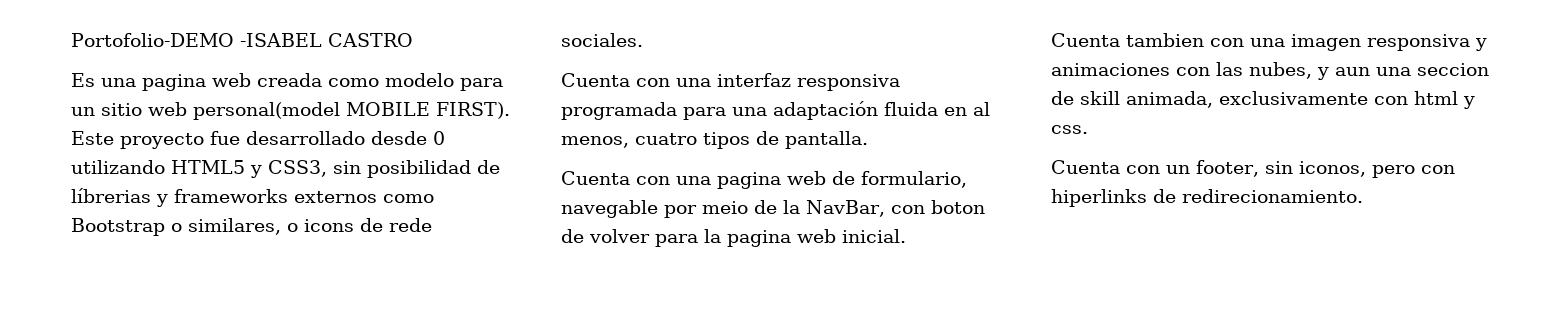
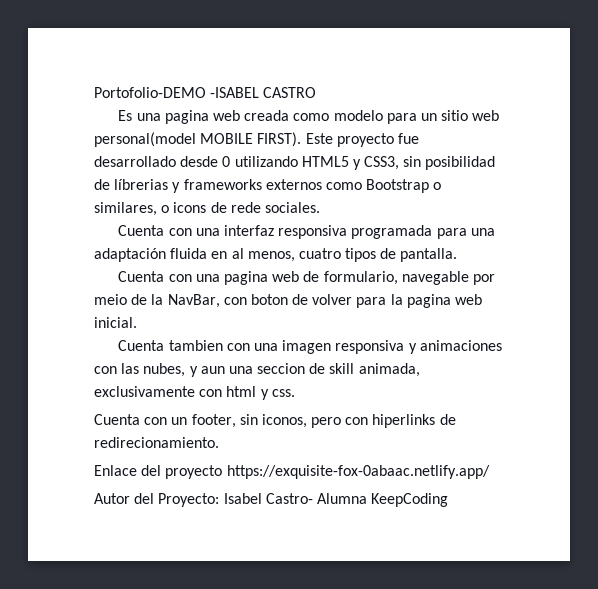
+ Enlace del proyecto https://exquisite-fox-0abaac.netlify.app/
+ Autor del Proyecto: Isabel Castro- Alumna KeepCoding

